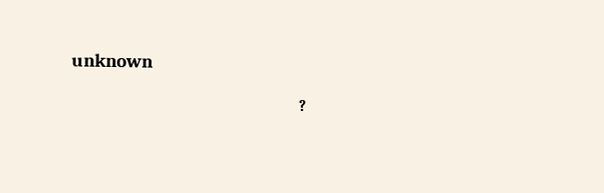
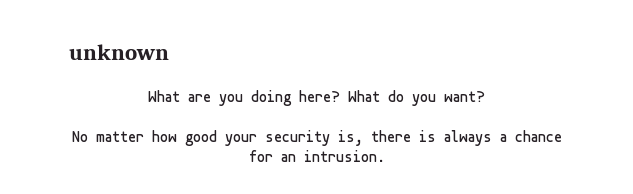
- ?
+ What are you doing here? What do you want?
+ No matter how good your security is, there is always a chance for an intrusion.

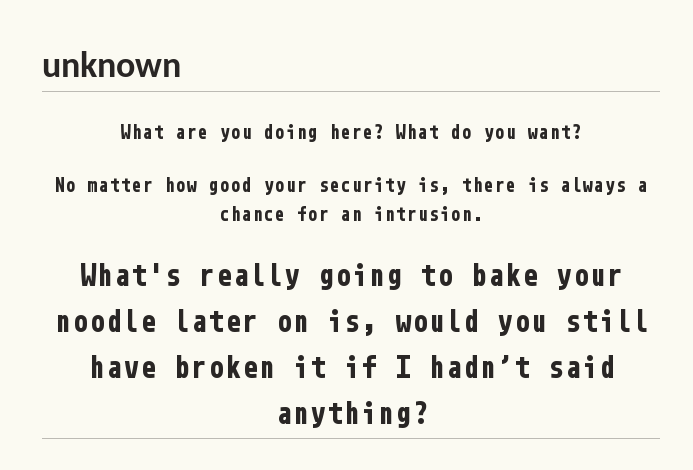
+ What's really going to bake your noodle later on is, would you still have broken it if I hadn’t said anything?

